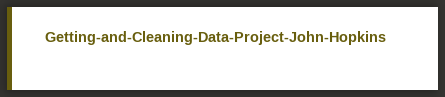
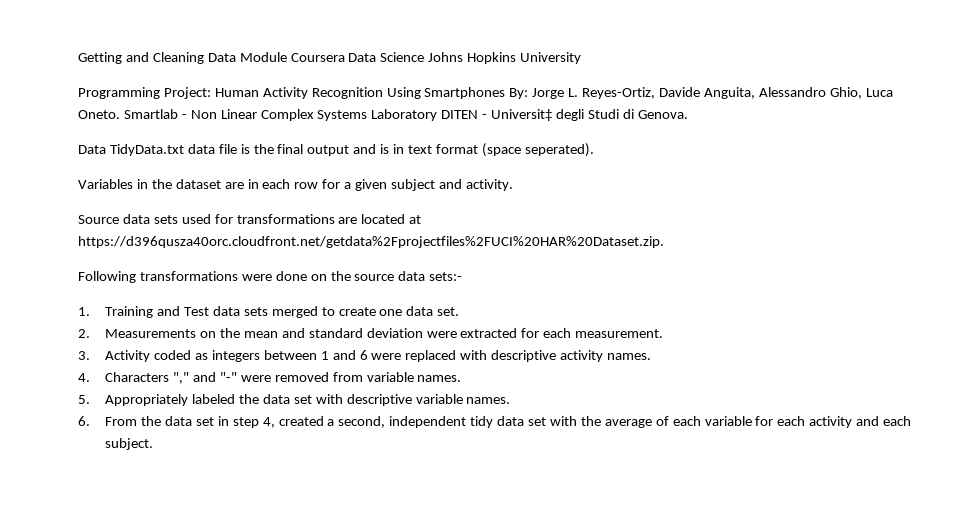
- Getting-and-Cleaning-Data-Project-John-Hopkins
+ Getting and Cleaning Data Module Coursera Data Science Johns Hopkins University
+ Programming Project: Human Activity Recognition Using Smartphones By: Jorge L. Reyes-Ortiz, Davide Anguita, Alessandro Ghio, Luca Oneto. Smartlab - Non Linear Complex Systems Laboratory DITEN - Universit‡ degli Studi di Genova.
+ Data TidyData.txt data file is the final output and is in text format (space seperated).
+ Variables in the dataset are in each row for a given subject and activity.
+ Source data sets used for transformations are located at https://d396qusza40orc.cloudfront.net/getdata%2Fprojectfiles%2FUCI%20HAR%20Dataset.zip.
+ Following transformations were done on the source data sets:-
+ 1. Training and Test data sets merged to create one data set.
+ 2. Measurements on the mean and standard deviation were extracted for each measurement.
+ 3. Activity coded as integers between 1 and 6 were replaced with descriptive activity names.
+ 4. Characters "," and "-" were removed from variable names.
+ 5. Appropriately labeled the data set with descriptive variable names.
+ 6. From the data set in step 4, created a second, independent tidy data set with the average of each variable for each activity and each subject.

